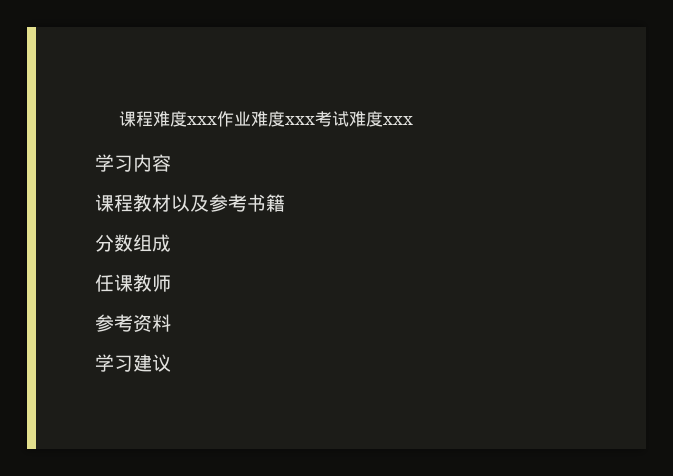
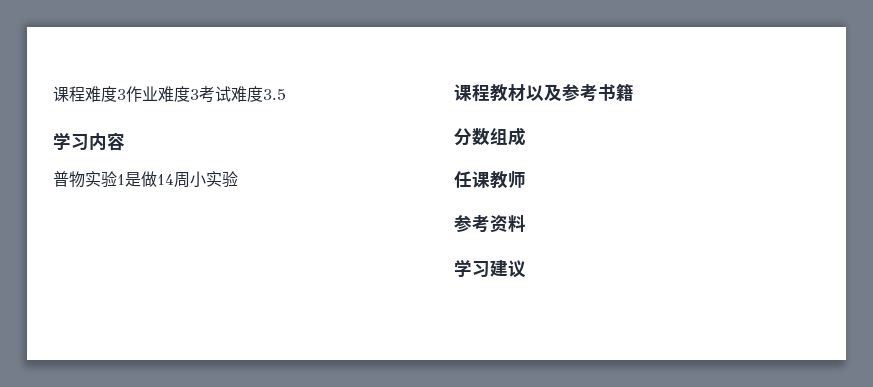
- 课程难度xxx作业难度xxx考试难度xxx
+ 课程难度3作业难度3考试难度3.5
+ 普物实验1是做14周小实验

